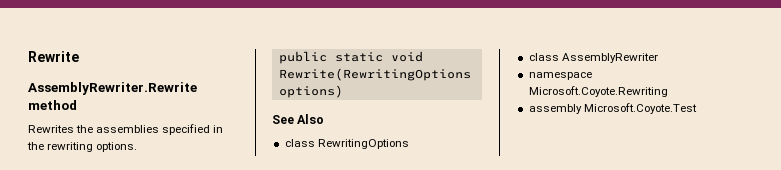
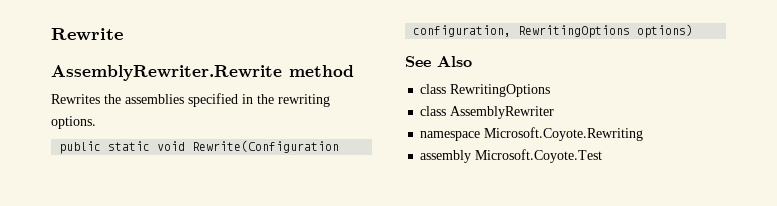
- public static void Rewrite(RewritingOptions options)
+ public static void Rewrite(Configuration configuration, RewritingOptions options)

